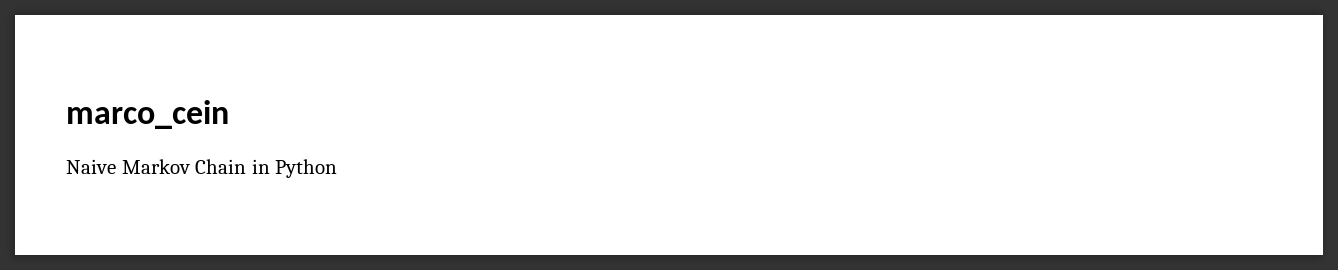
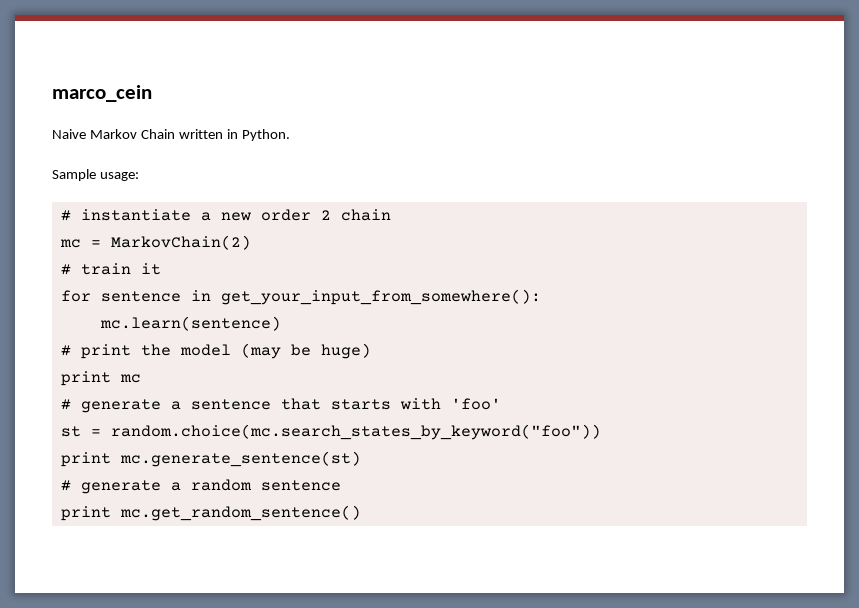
- Naive Markov Chain in Python
+ Naive Markov Chain written in Python.
+ Sample usage:
+ # instantiate a new order 2 chain
+ mc = MarkovChain(2)
+ # train it
+ for sentence in get_your_input_from_somewhere():
+ mc.learn(sentence)
+ # print the model (may be huge)
+ print mc
+ # generate a sentence that starts with 'foo'
+ st = random.choice(mc.search_states_by_keyword("foo"))
+ print mc.generate_sentence(st)
+ # generate a random sentence
+ print mc.get_random_sentence()

